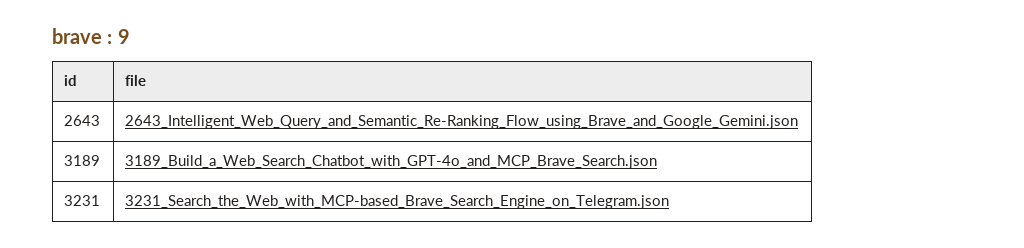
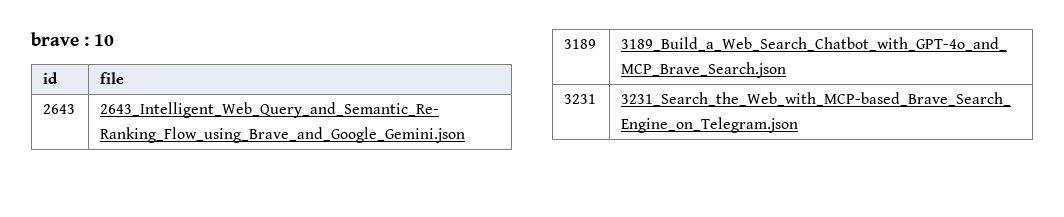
- brave : 9
+ brave : 10

